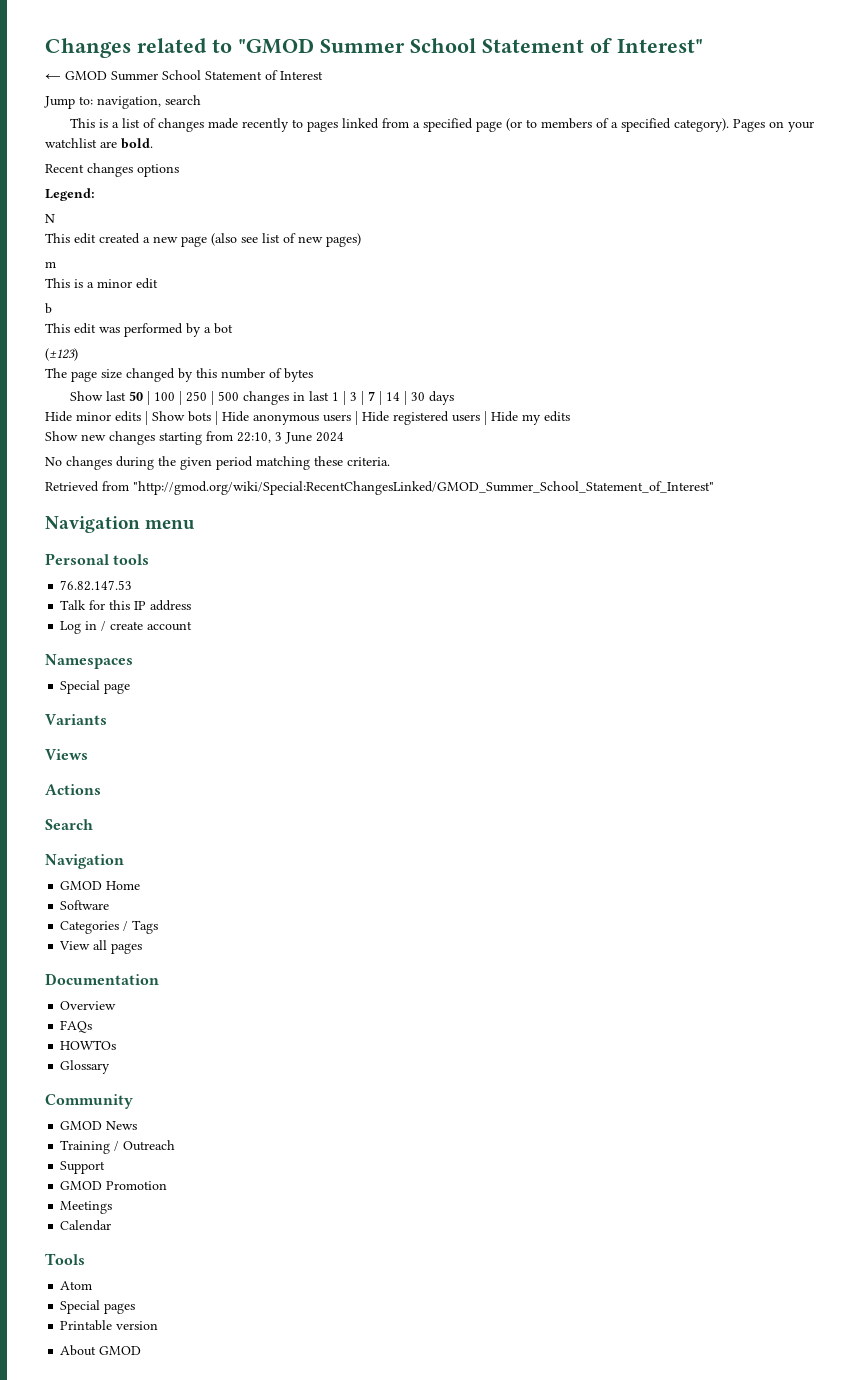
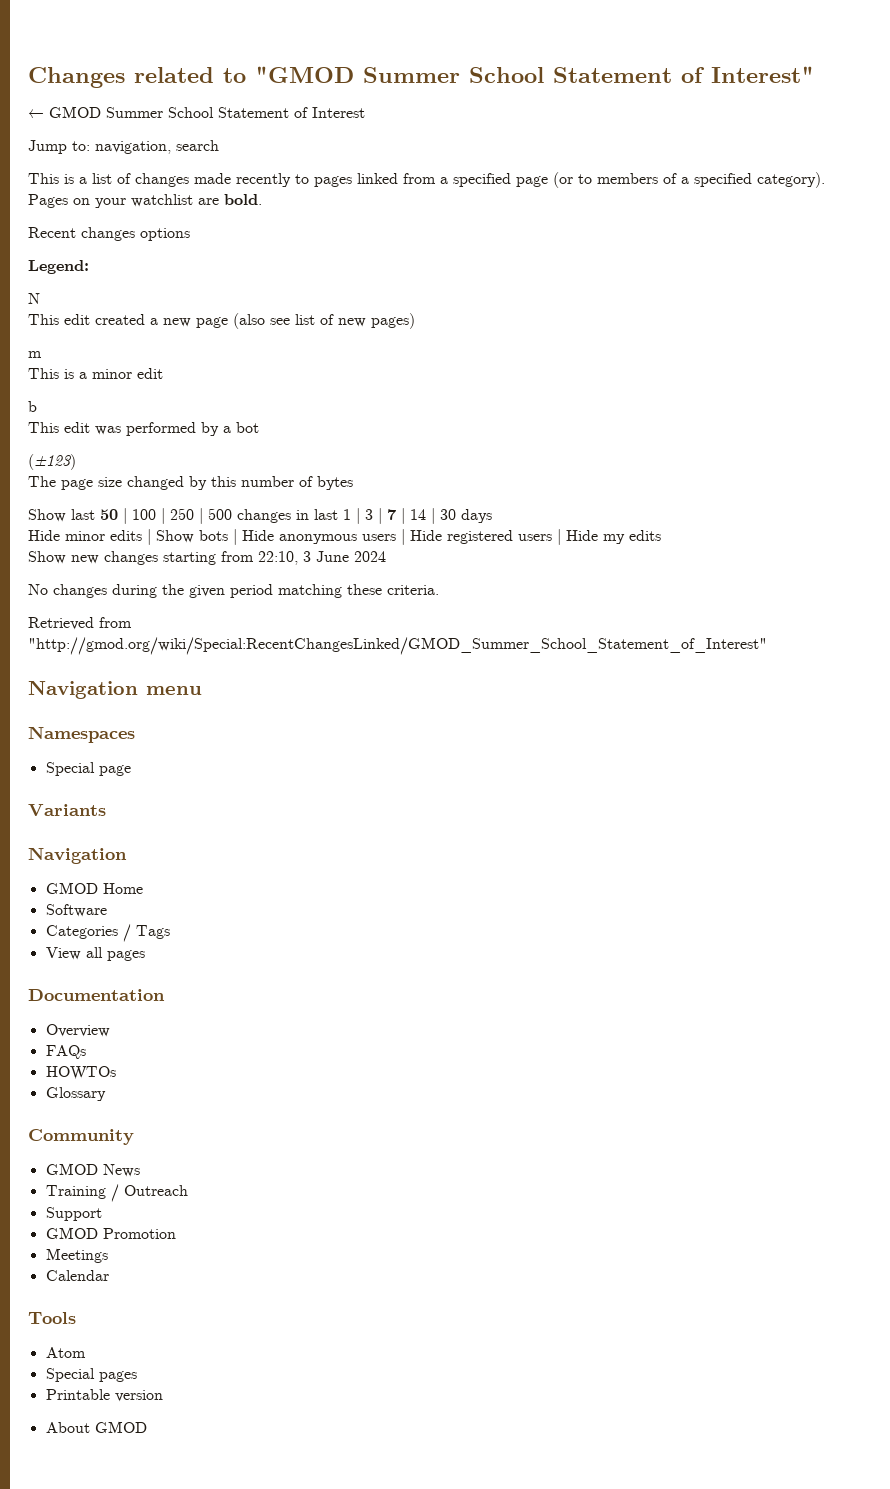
- Personal tools
- 76.82.147.53
- Talk for this IP address
- Log in / create account
- Views
- Actions
- Search

